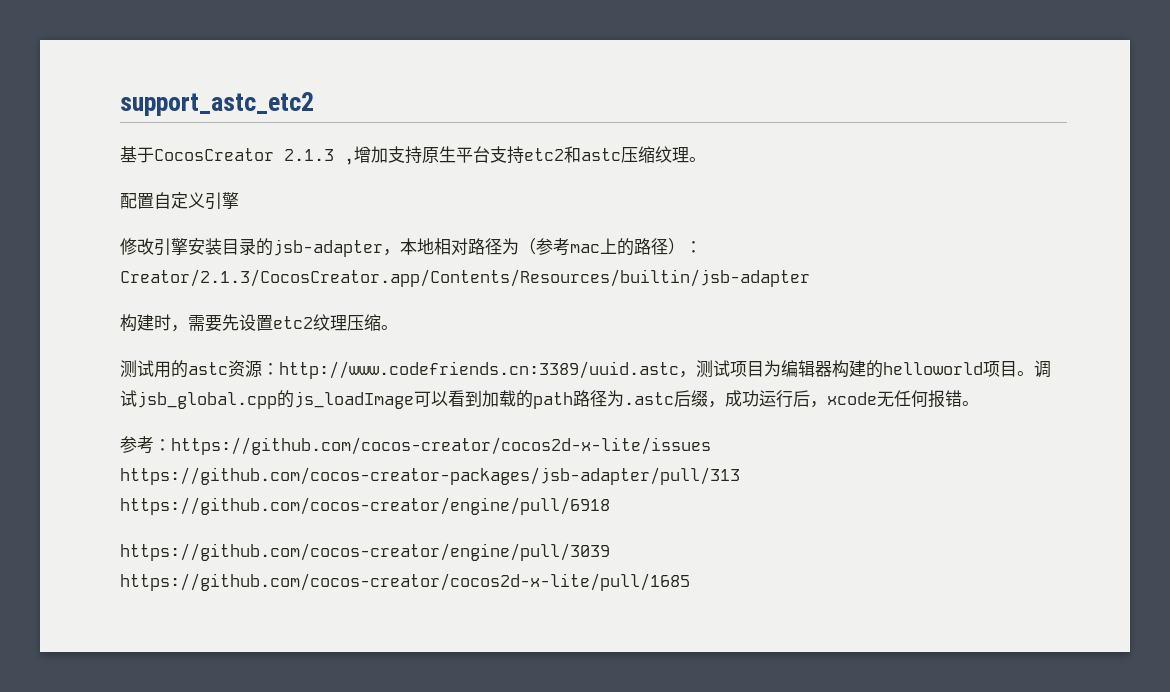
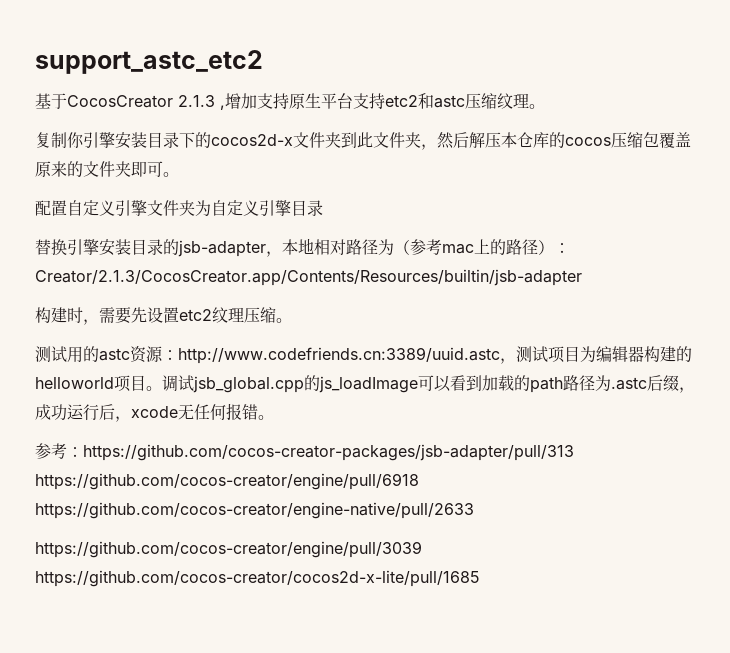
- 配置自定义引擎
- 修改引擎安装目录的jsb-adapter，本地相对路径为（参考mac上的路径）：Creator/2.1.3/CocosCreator.app/Contents/Resources/builtin/jsb-adapter
+ 复制你引擎安装目录下的cocos2d-x文件夹到此文件夹，然后解压本仓库的cocos压缩包覆盖原来的文件夹即可。
+ 配置自定义引擎文件夹为自定义引擎目录
+ 替换引擎安装目录的jsb-adapter，本地相对路径为（参考mac上的路径）：Creator/2.1.3/CocosCreator.app/Contents/Resources/builtin/jsb-adapter
- 参考：https://github.com/cocos-creator/cocos2d-x-lite/issues https://github.com/cocos-creator-packages/jsb-adapter/pull/313 https://github.com/cocos-creator/engine/pull/6918
+ 参考：https://github.com/cocos-creator-packages/jsb-adapter/pull/313 https://github.com/cocos-creator/engine/pull/6918 https://github.com/cocos-creator/engine-native/pull/2633

